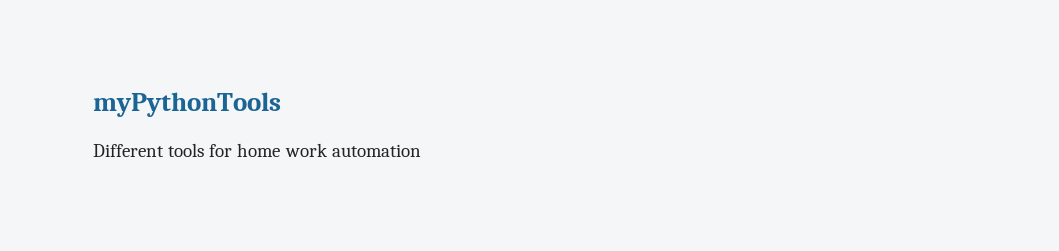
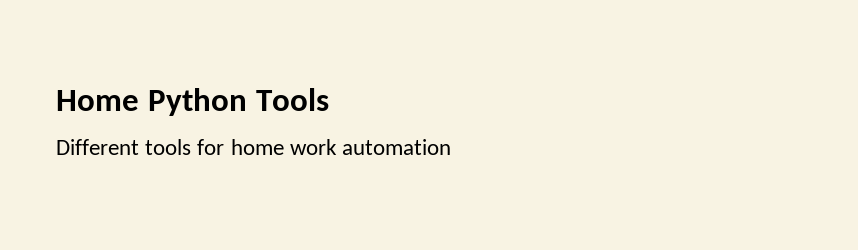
- myPythonTools
+ Home Python Tools

